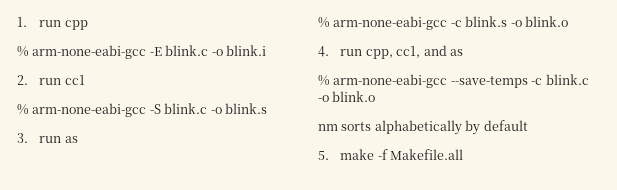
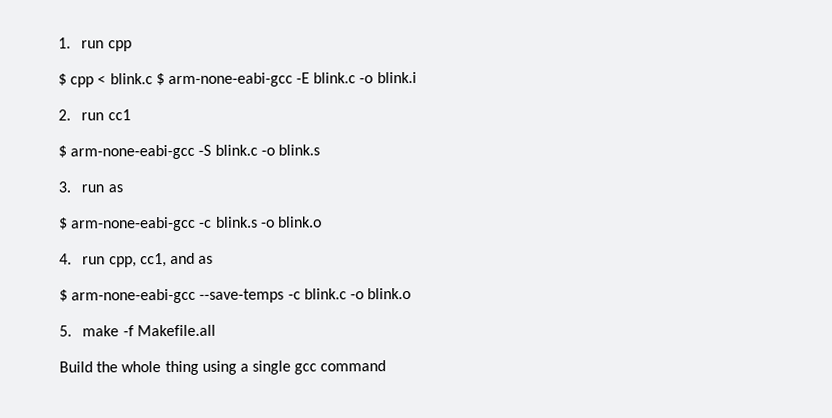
- % arm-none-eabi-gcc -E blink.c -o blink.i
+ $ cpp < blink.c $ arm-none-eabi-gcc -E blink.c -o blink.i
- % arm-none-eabi-gcc -S blink.c -o blink.s
+ $ arm-none-eabi-gcc -S blink.c -o blink.s
- % arm-none-eabi-gcc -c blink.s -o blink.o
+ $ arm-none-eabi-gcc -c blink.s -o blink.o
- % arm-none-eabi-gcc --save-temps -c blink.c -o blink.o
+ $ arm-none-eabi-gcc --save-temps -c blink.c -o blink.o
- nm sorts alphabetically by default
+ Build the whole thing using a single gcc command

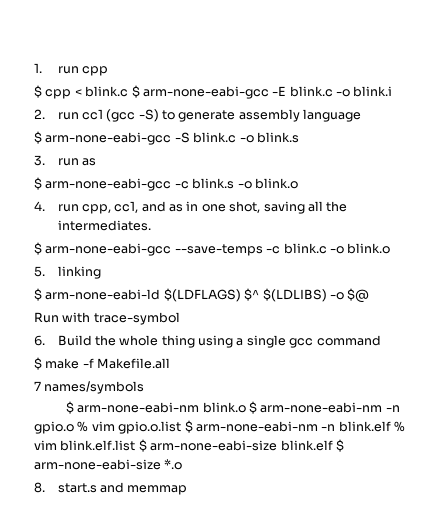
- 2. run cc1
+ 2. run cc1 (gcc -S) to generate assembly language
- 4. run cpp, cc1, and as
+ 4. run cpp, cc1, and as in one shot, saving all the intermediates.
- 5. make -f Makefile.all
- Build the whole thing using a single gcc command
+ 5. linking
+ $ arm-none-eabi-ld $(LDFLAGS) $^ $(LDLIBS) -o $@
+ Run with trace-symbol
+ 6. Build the whole thing using a single gcc command
+ $ make -f Makefile.all
+ 7 names/symbols
+ $ arm-none-eabi-nm blink.o $ arm-none-eabi-nm -n gpio.o % vim gpio.o.list $ arm-none-eabi-nm -n blink.elf % vim blink.elf.list $ arm-none-eabi-size blink.elf $ arm-none-eabi-size *.o
+ 8. start.s and memmap

